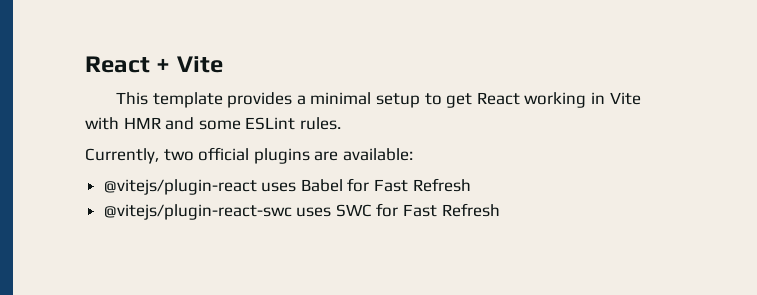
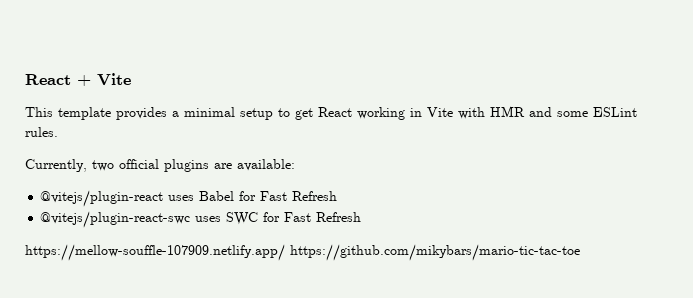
+ https://mellow-souffle-107909.netlify.app/ https://github.com/mikybars/mario-tic-tac-toe

